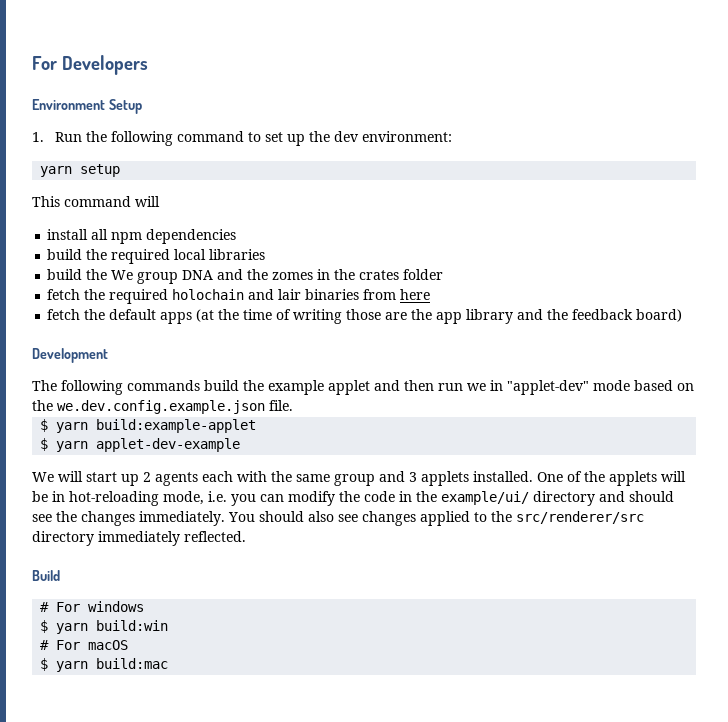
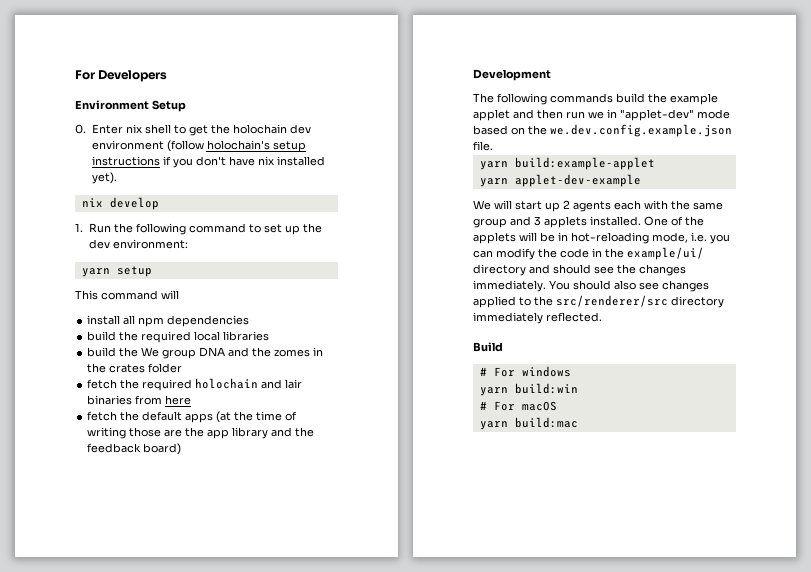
+ 0. Enter nix shell to get the holochain dev environment (follow holochain's setup instructions if you don't have nix installed yet).
+ nix develop
- $ yarn build:example-applet
+ yarn build:example-applet
- $ yarn applet-dev-example
+ yarn applet-dev-example
- $ yarn build:win
+ yarn build:win
- $ yarn build:mac
+ yarn build:mac

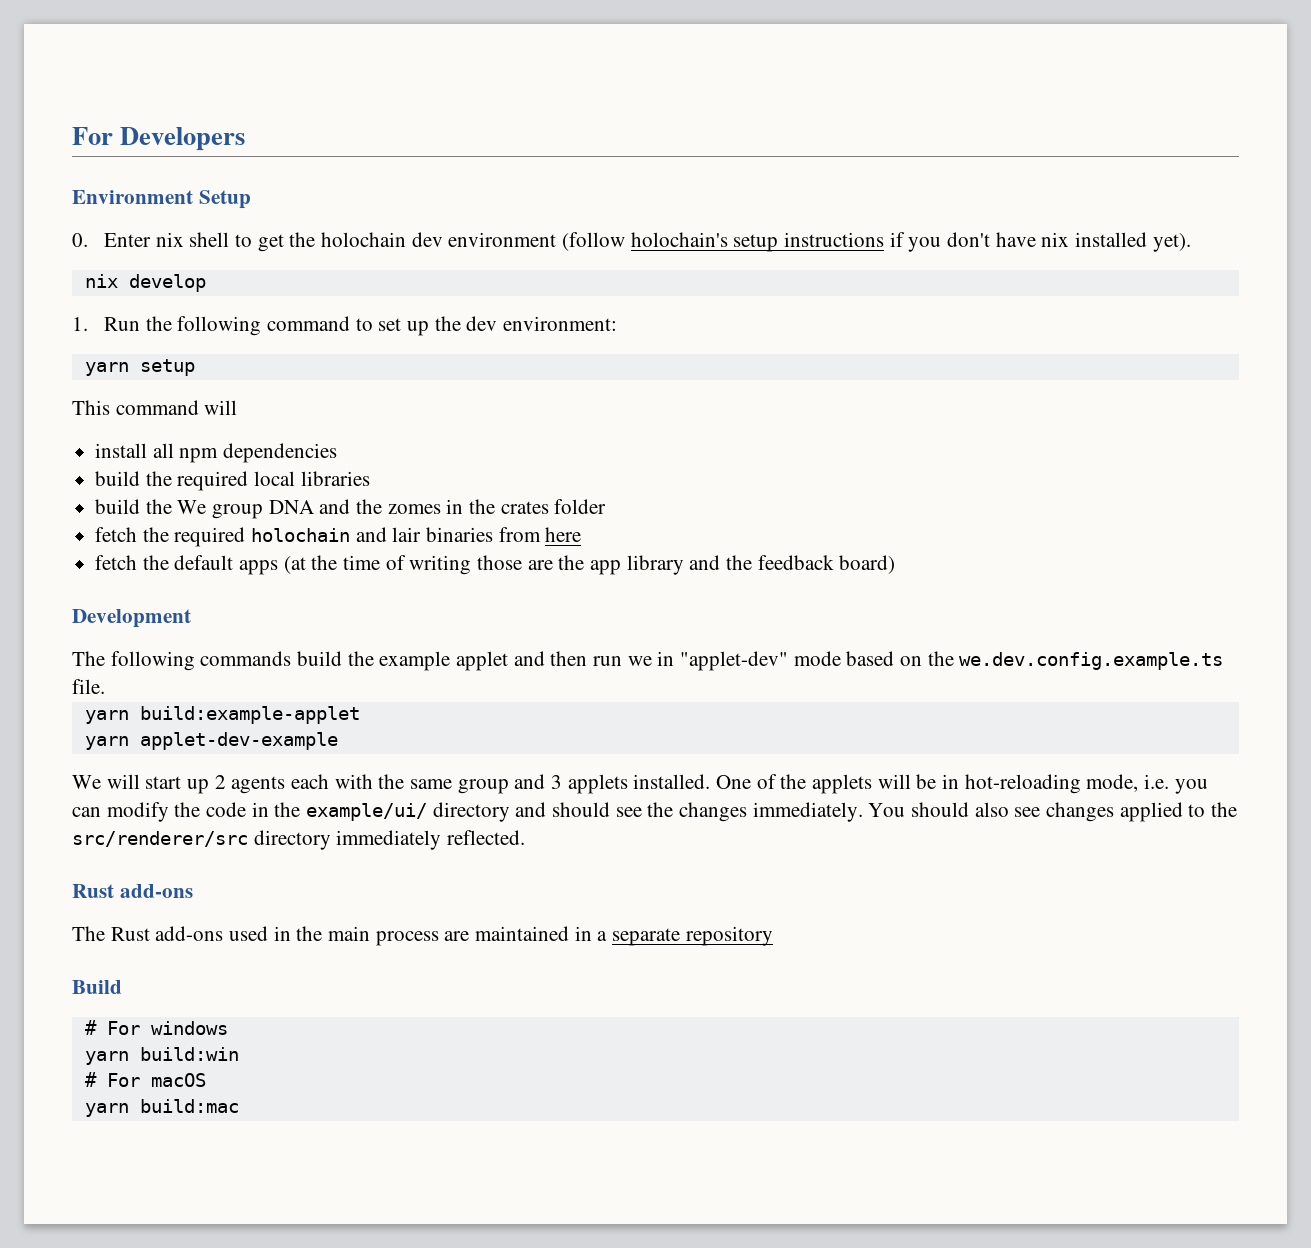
- The following commands build the example applet and then run we in "applet-dev" mode based on the we.dev.config.example.json file.
+ The following commands build the example applet and then run we in "applet-dev" mode based on the we.dev.config.example.ts file.
  You should also see changes applied to the src/renderer/src directory immediately reflected.
+ Rust add-ons
+ The Rust add-ons used in the main process are maintained in a separate repository

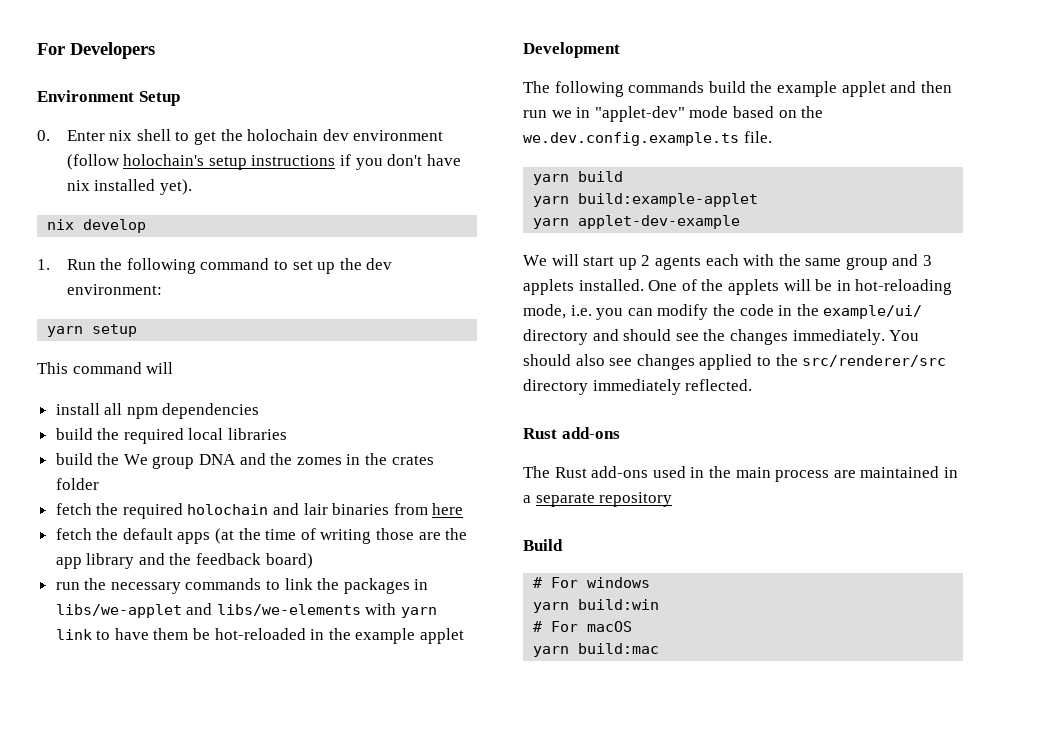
+ run the necessary commands to link the packages in libs/we-applet and libs/we-elements with yarn link to have them be hot-reloaded in the example applet
+ yarn build

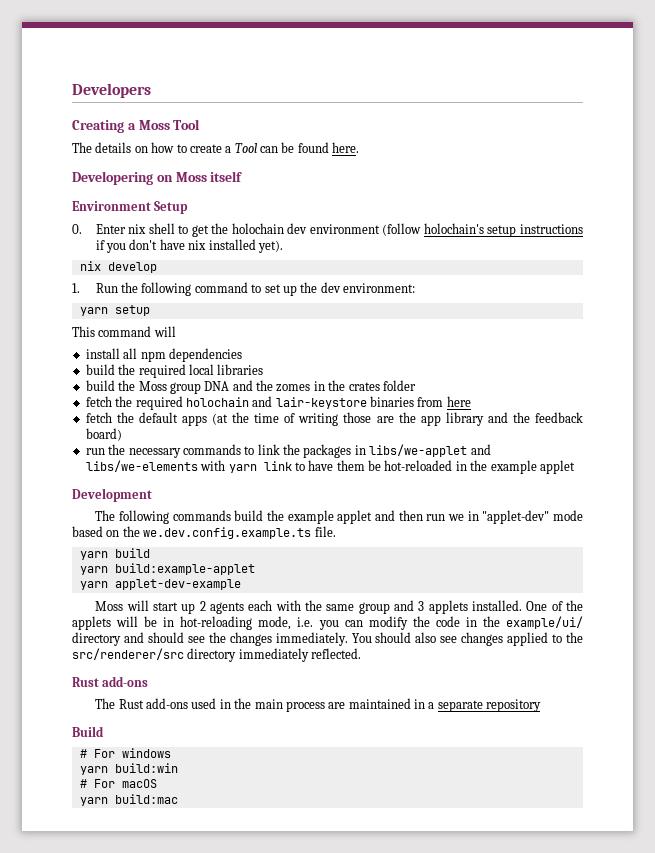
- For Developers
+ Developers
+ Creating a Moss Tool
+ The details on how to create a Tool can be found here.
+ Developering on Moss itself
- build the We group DNA and the zomes in the crates folder
+ build the Moss group DNA and the zomes in the crates folder
- fetch the required holochain and lair binaries from here
+ fetch the required holochain and lair-keystore binaries from here
- We will start up 2 agents each with the same group and 3 applets installed.
+ Moss will start up 2 agents each with the same group and 3 applets installed.

